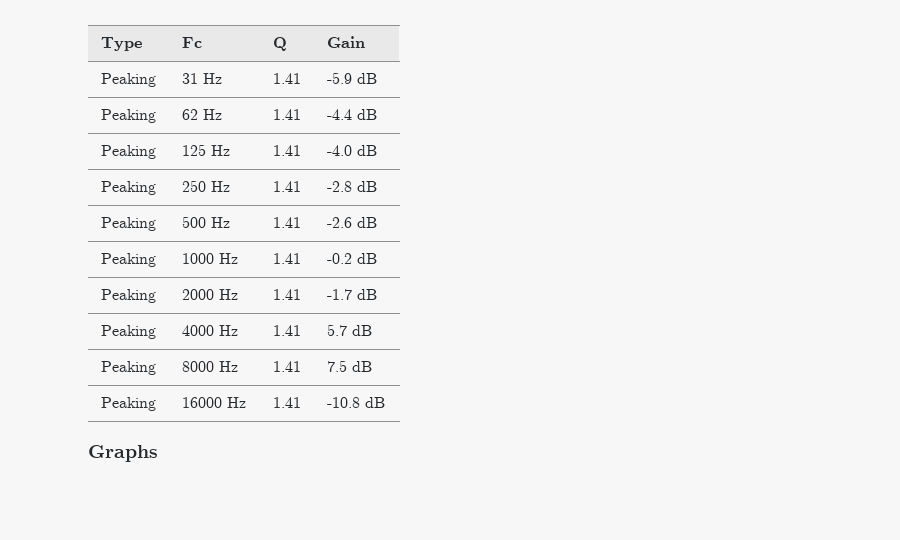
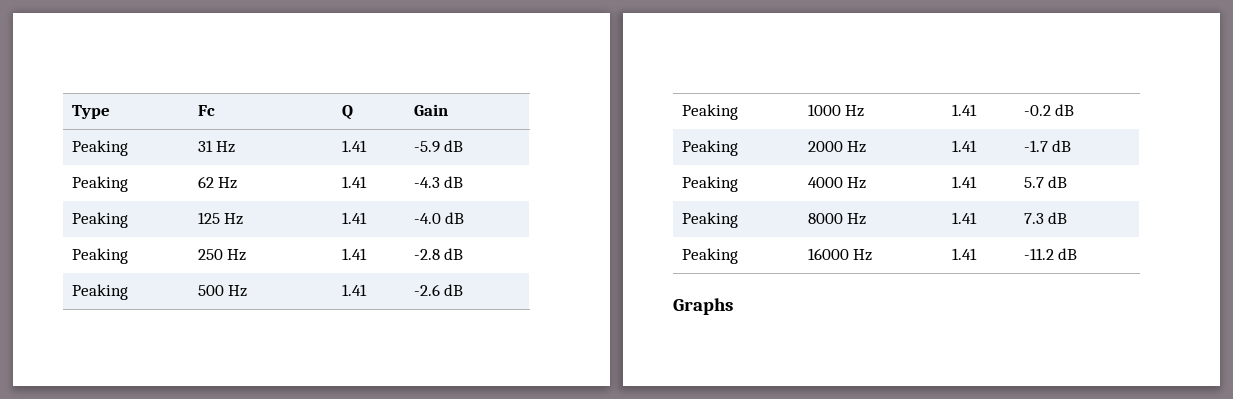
- Peaking | 62 Hz | 1.41 | -4.4 dB
+ Peaking | 62 Hz | 1.41 | -4.3 dB
- Peaking | 8000 Hz | 1.41 | 7.5 dB
+ Peaking | 8000 Hz | 1.41 | 7.3 dB
- Peaking | 16000 Hz | 1.41 | -10.8 dB
+ Peaking | 16000 Hz | 1.41 | -11.2 dB

